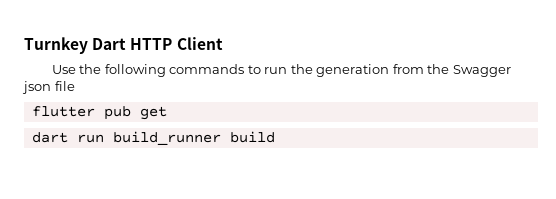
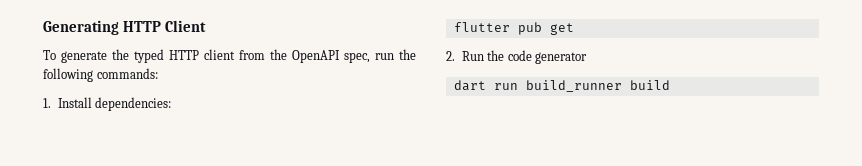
- Turnkey Dart HTTP Client
+ Generating HTTP Client
- Use the following commands to run the generation from the Swagger json file
+ To generate the typed HTTP client from the OpenAPI spec, run the following commands:
+ 1. Install dependencies:
  flutter pub get
+ 2. Run the code generator

